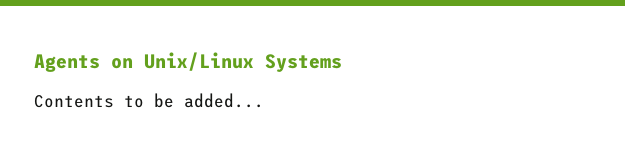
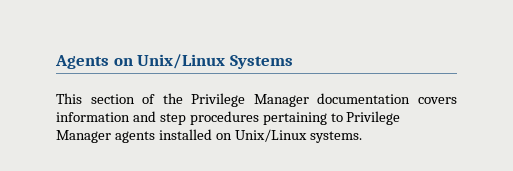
- Contents to be added...
+ This section of the Privilege Manager documentation covers information and step procedures pertaining to Privilege Manager agents installed on Unix/Linux systems.

